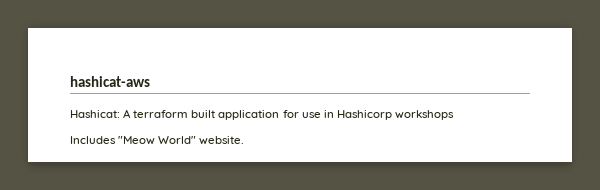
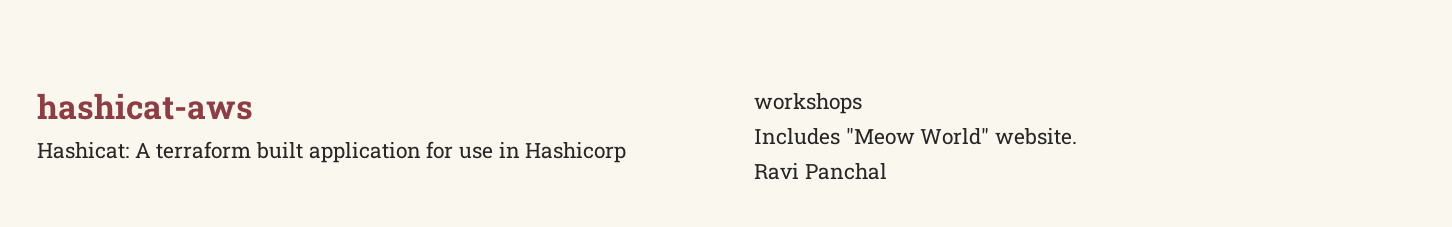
+ Ravi Panchal

